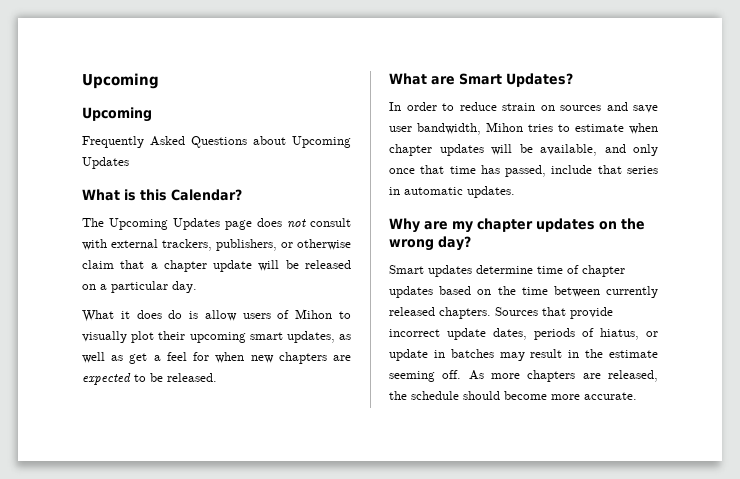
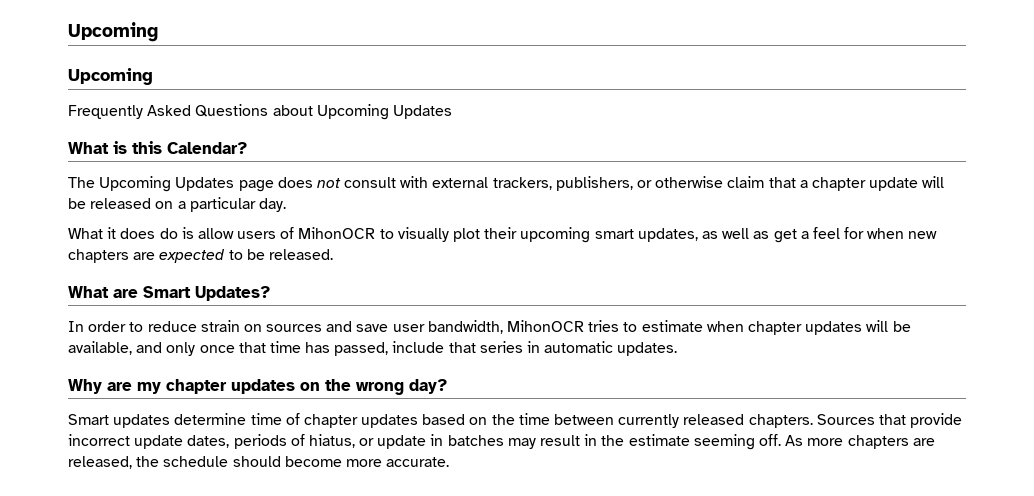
- What it does do is allow users of Mihon to visually plot their upcoming smart updates, as well as get a feel for when new chapters are expected to be released.
+ What it does do is allow users of MihonOCR to visually plot their upcoming smart updates, as well as get a feel for when new chapters are expected to be released.
- In order to reduce strain on sources and save user bandwidth, Mihon tries to estimate when chapter updates will be available, and only once that time has passed, include that series in automatic updates.
+ In order to reduce strain on sources and save user bandwidth, MihonOCR tries to estimate when chapter updates will be available, and only once that time has passed, include that series in automatic updates.

